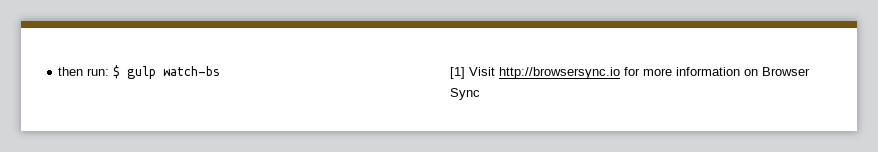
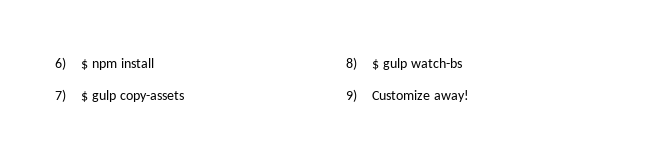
- then run: $ gulp watch-bs
- [1] Visit http://browsersync.io for more information on Browser Sync
+ 6) $ npm install
+ 7) $ gulp copy-assets
+ 8) $ gulp watch-bs
+ 9) Customize away!

